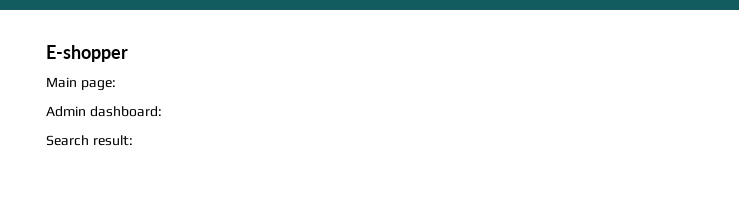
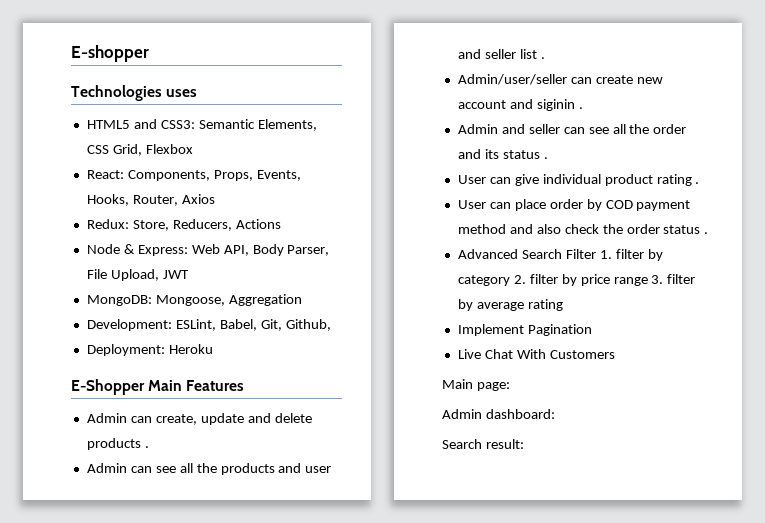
+ Technologies uses
+ HTML5 and CSS3: Semantic Elements, CSS Grid, Flexbox
+ React: Components, Props, Events, Hooks, Router, Axios
+ Redux: Store, Reducers, Actions
+ Node & Express: Web API, Body Parser, File Upload, JWT
+ MongoDB: Mongoose, Aggregation
+ Development: ESLint, Babel, Git, Github,
+ Deployment: Heroku
+ E-Shopper Main Features
+ Admin can create, update and delete products .
+ Admin can see all the products and user and seller list .
+ Admin/user/seller can create new account and siginin .
+ Admin and seller can see all the order and its status .
+ User can give individual product rating .
+ User can place order by COD payment method and also check the order status .
+ Advanced Search Filter 1. filter by category 2. filter by price range 3. filter by average rating
+ Implement Pagination
+ Live Chat With Customers

